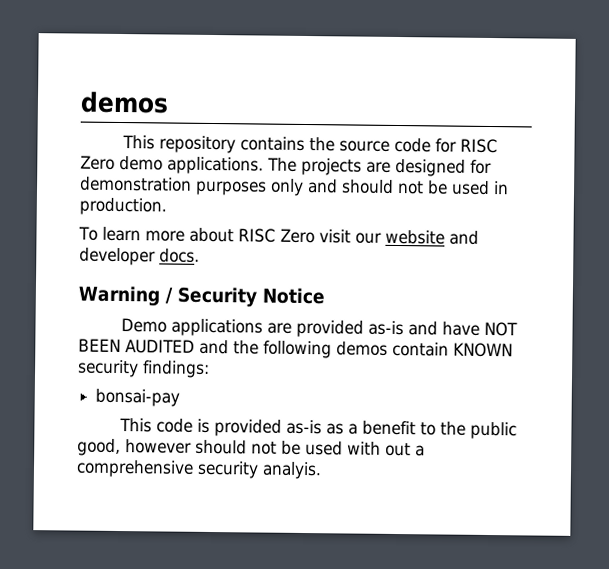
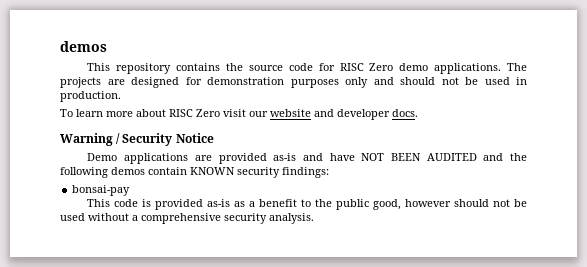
- This code is provided as-is as a benefit to the public good, however should not be used with out a comprehensive security analyis.
+ This code is provided as-is as a benefit to the public good, however should not be used without a comprehensive security analysis.

